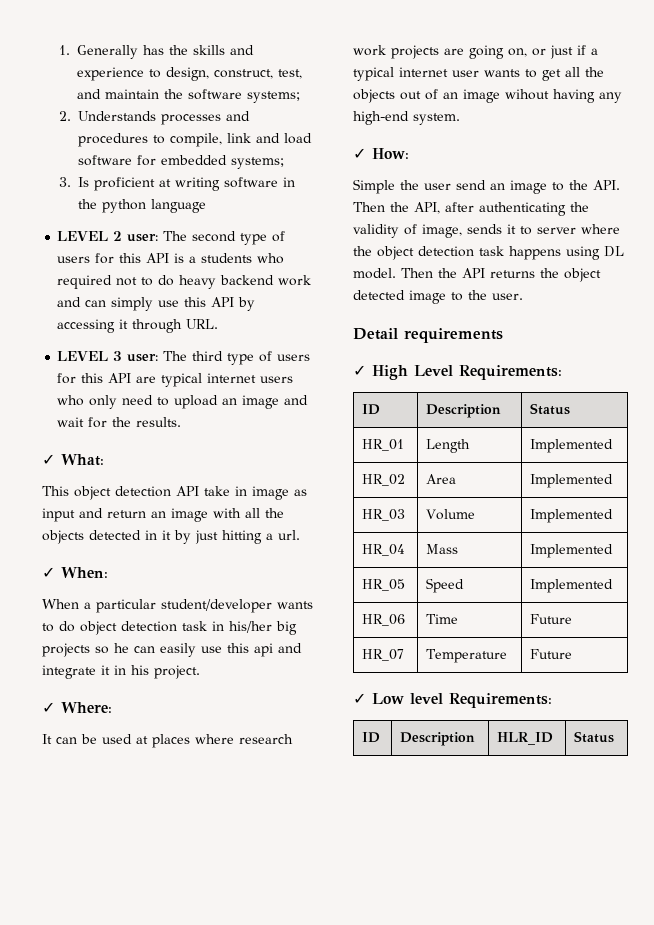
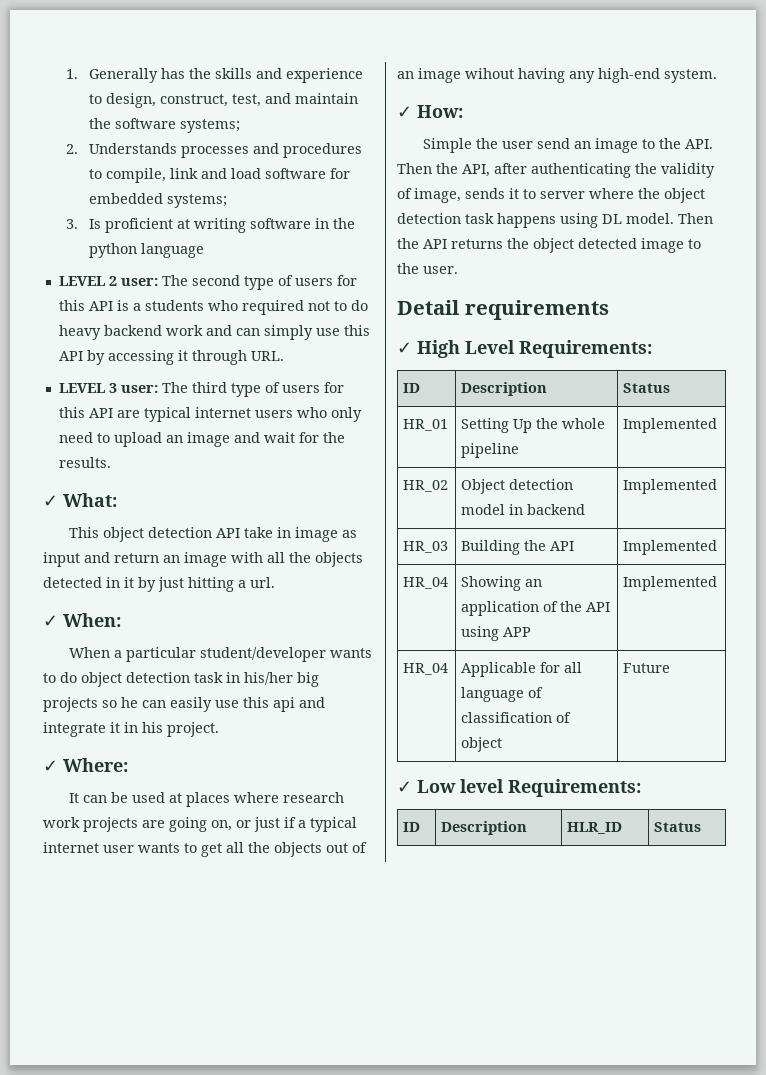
- HR_01 | Length | Implemented
- HR_02 | Area | Implemented
+ HR_01 | Setting Up the whole pipeline | Implemented
+ HR_02 | Object detection model in backend | Implemented
- HR_03 | Volume | Implemented
- HR_04 | Mass | Implemented
- HR_05 | Speed | Implemented
- HR_06 | Time | Future
- HR_07 | Temperature | Future
+ HR_03 | Building the API | Implemented
+ HR_04 | Showing an application of the API using APP | Implemented
+ HR_04 | Applicable for all language of classification of object | Future

